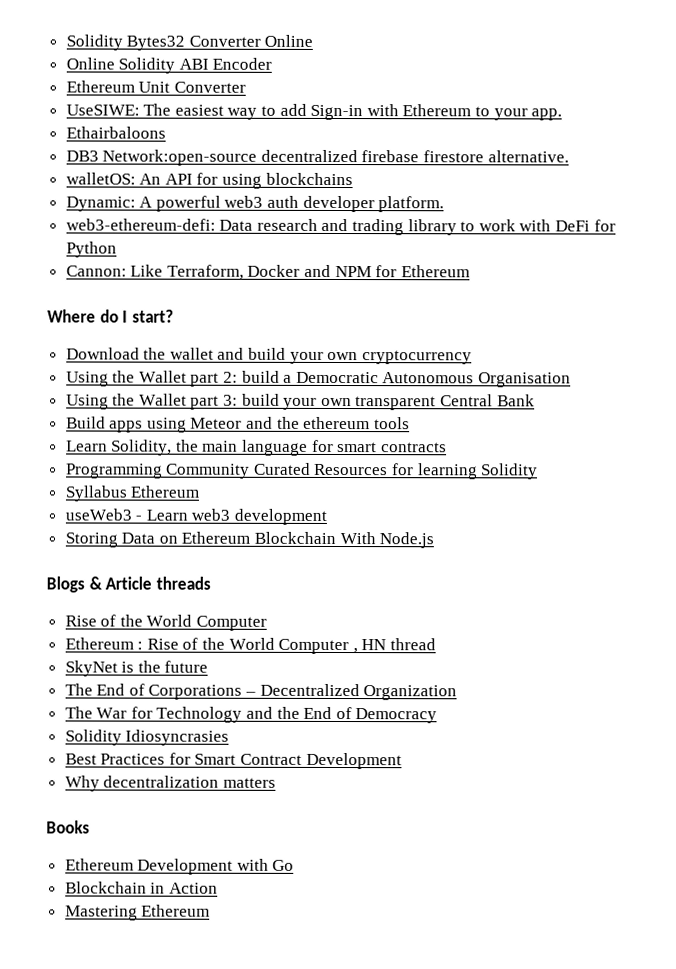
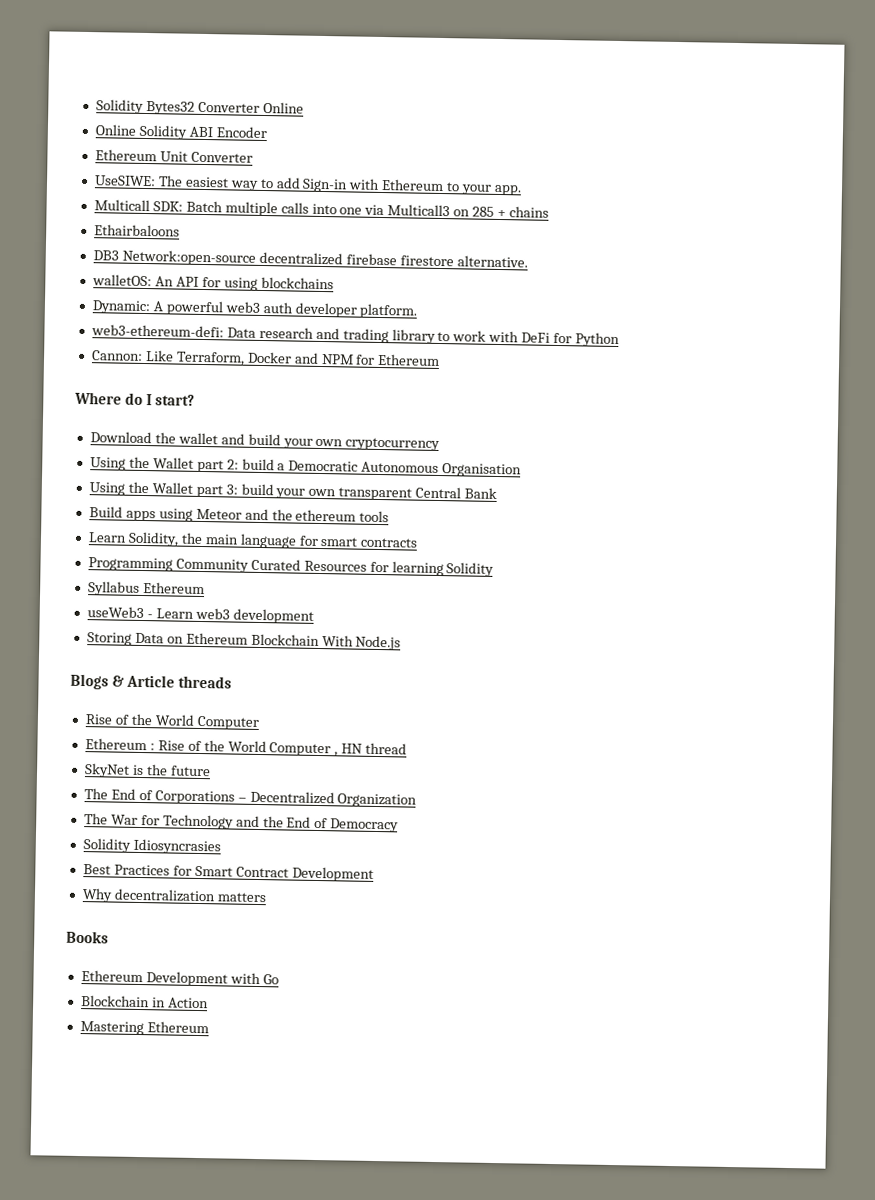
+ Multicall SDK: Batch multiple calls into one via Multicall3 on 285 + chains

